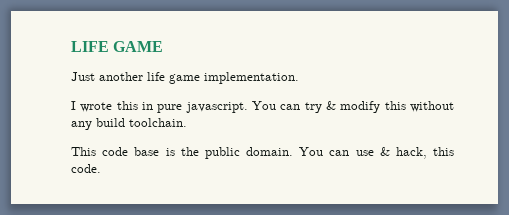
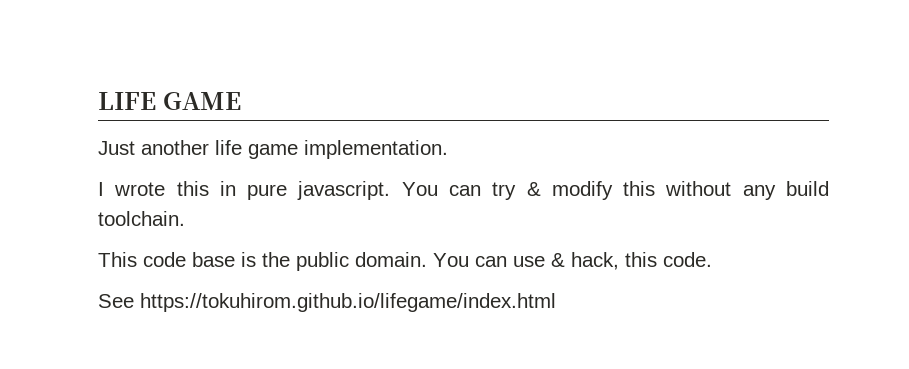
+ See https://tokuhirom.github.io/lifegame/index.html

